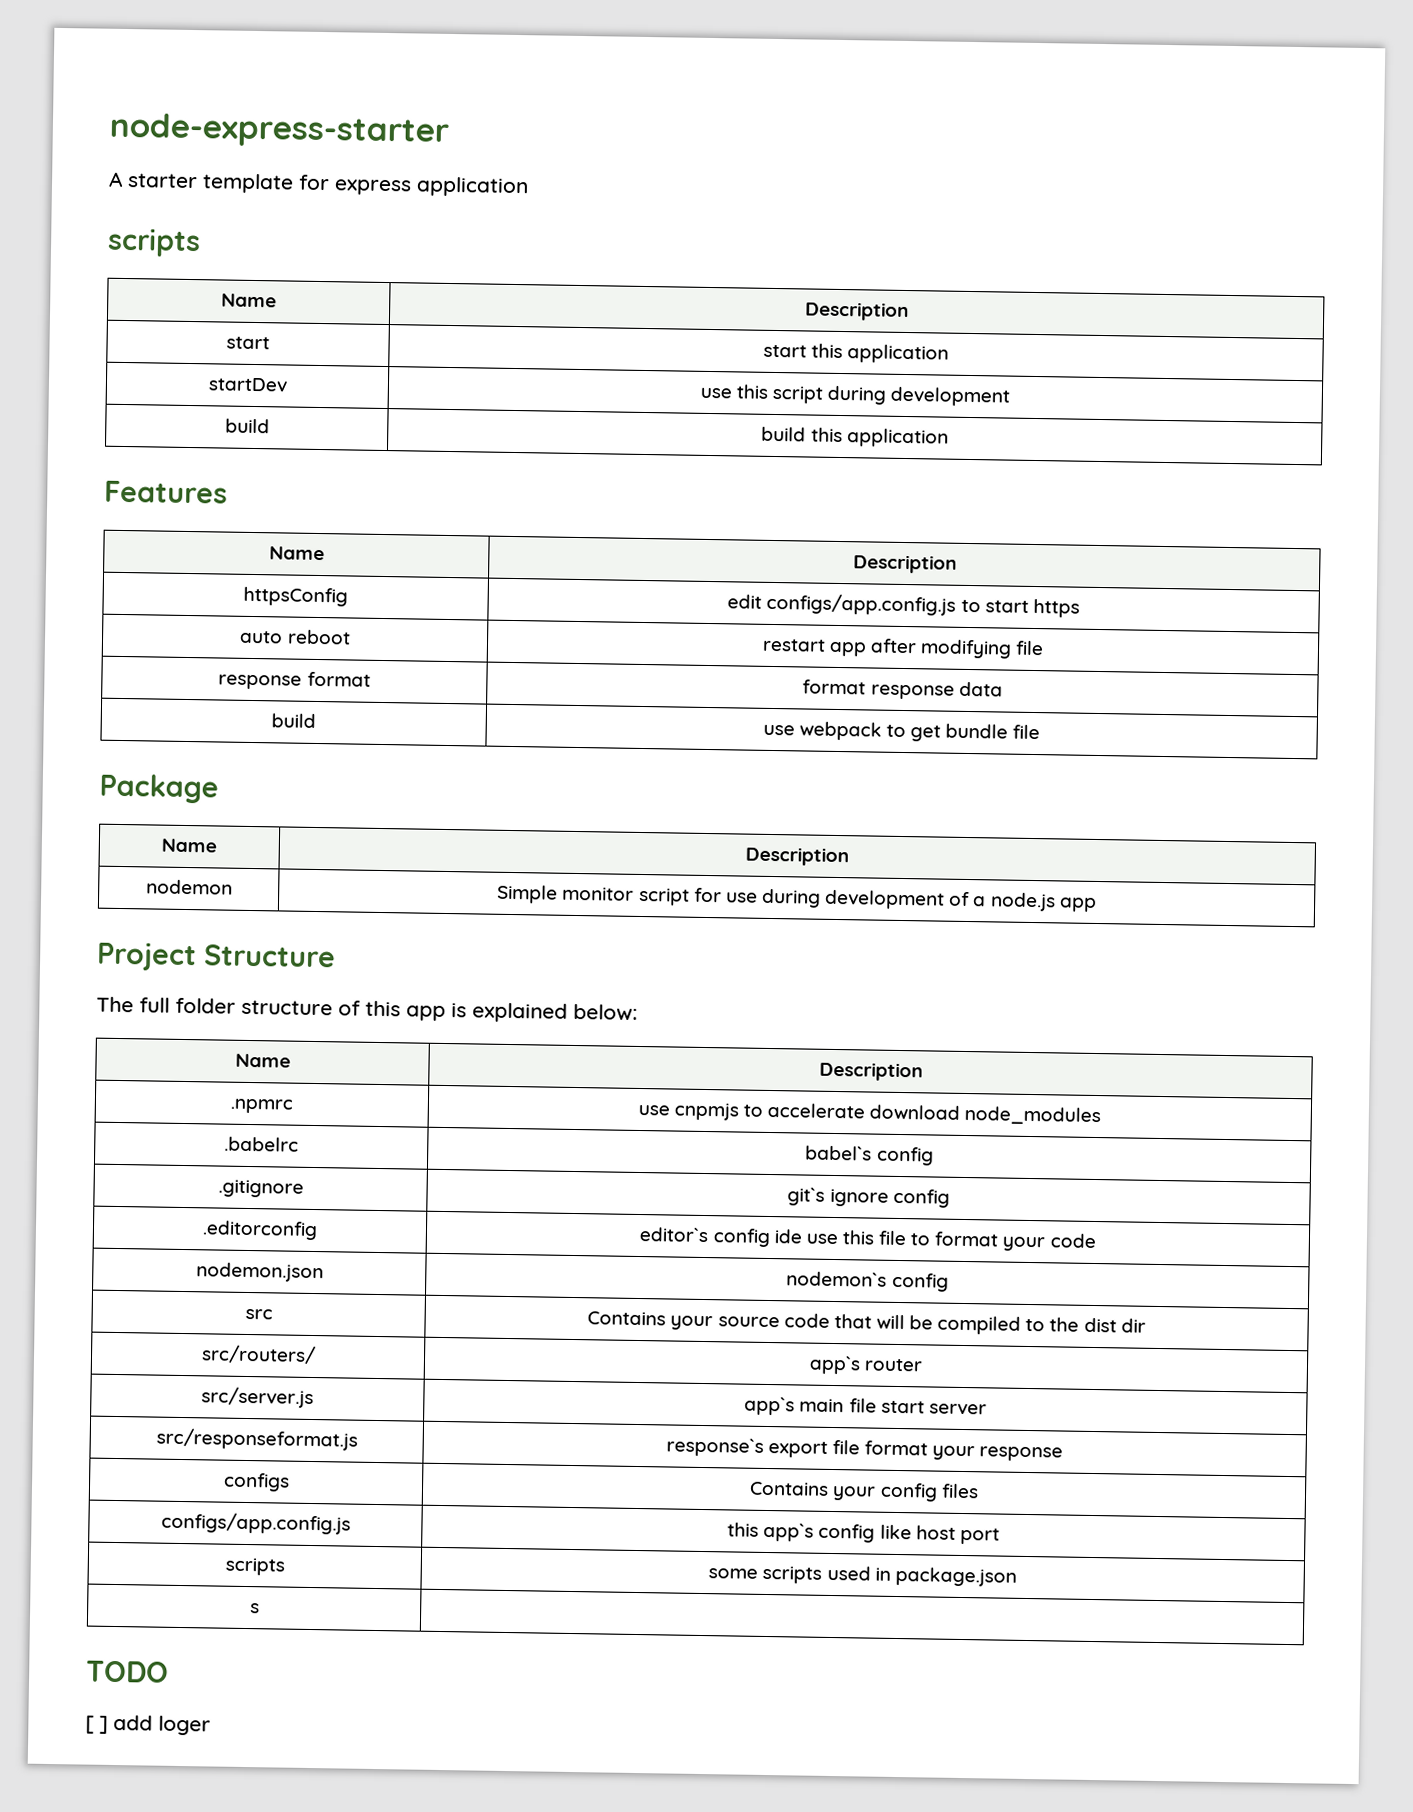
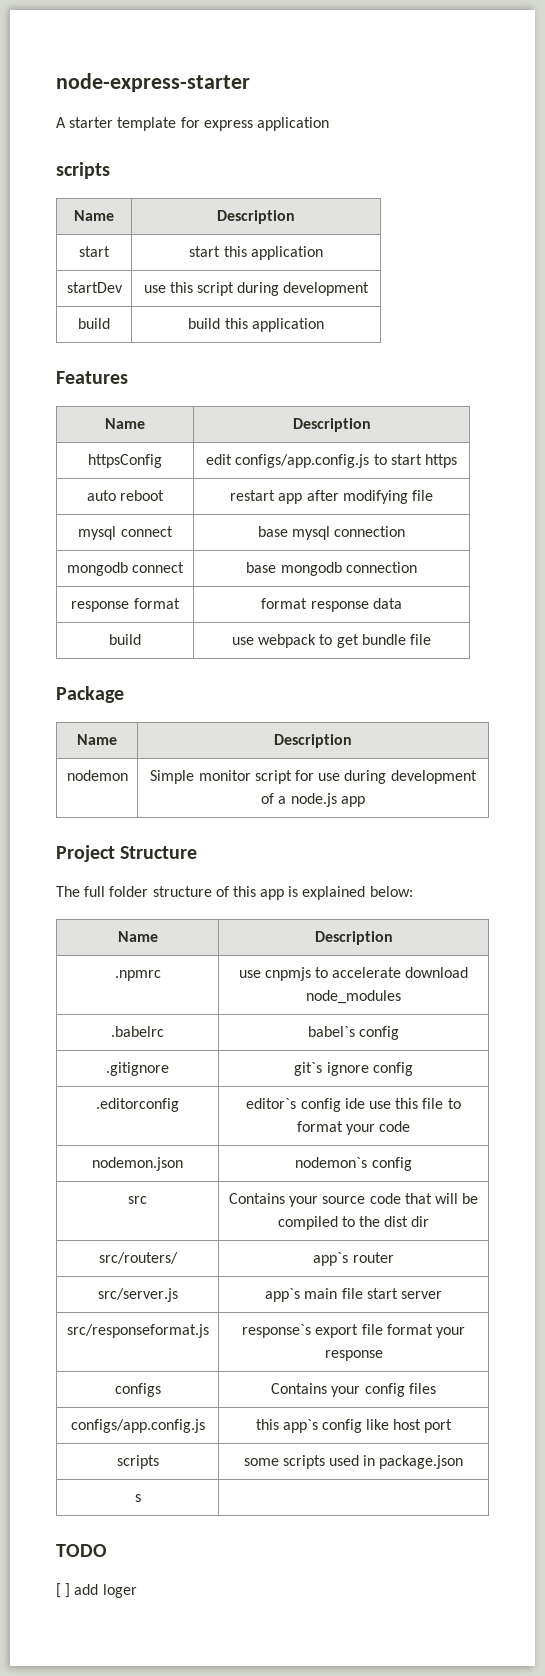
+ mysql connect | base mysql connection
+ mongodb connect | base mongodb connection

